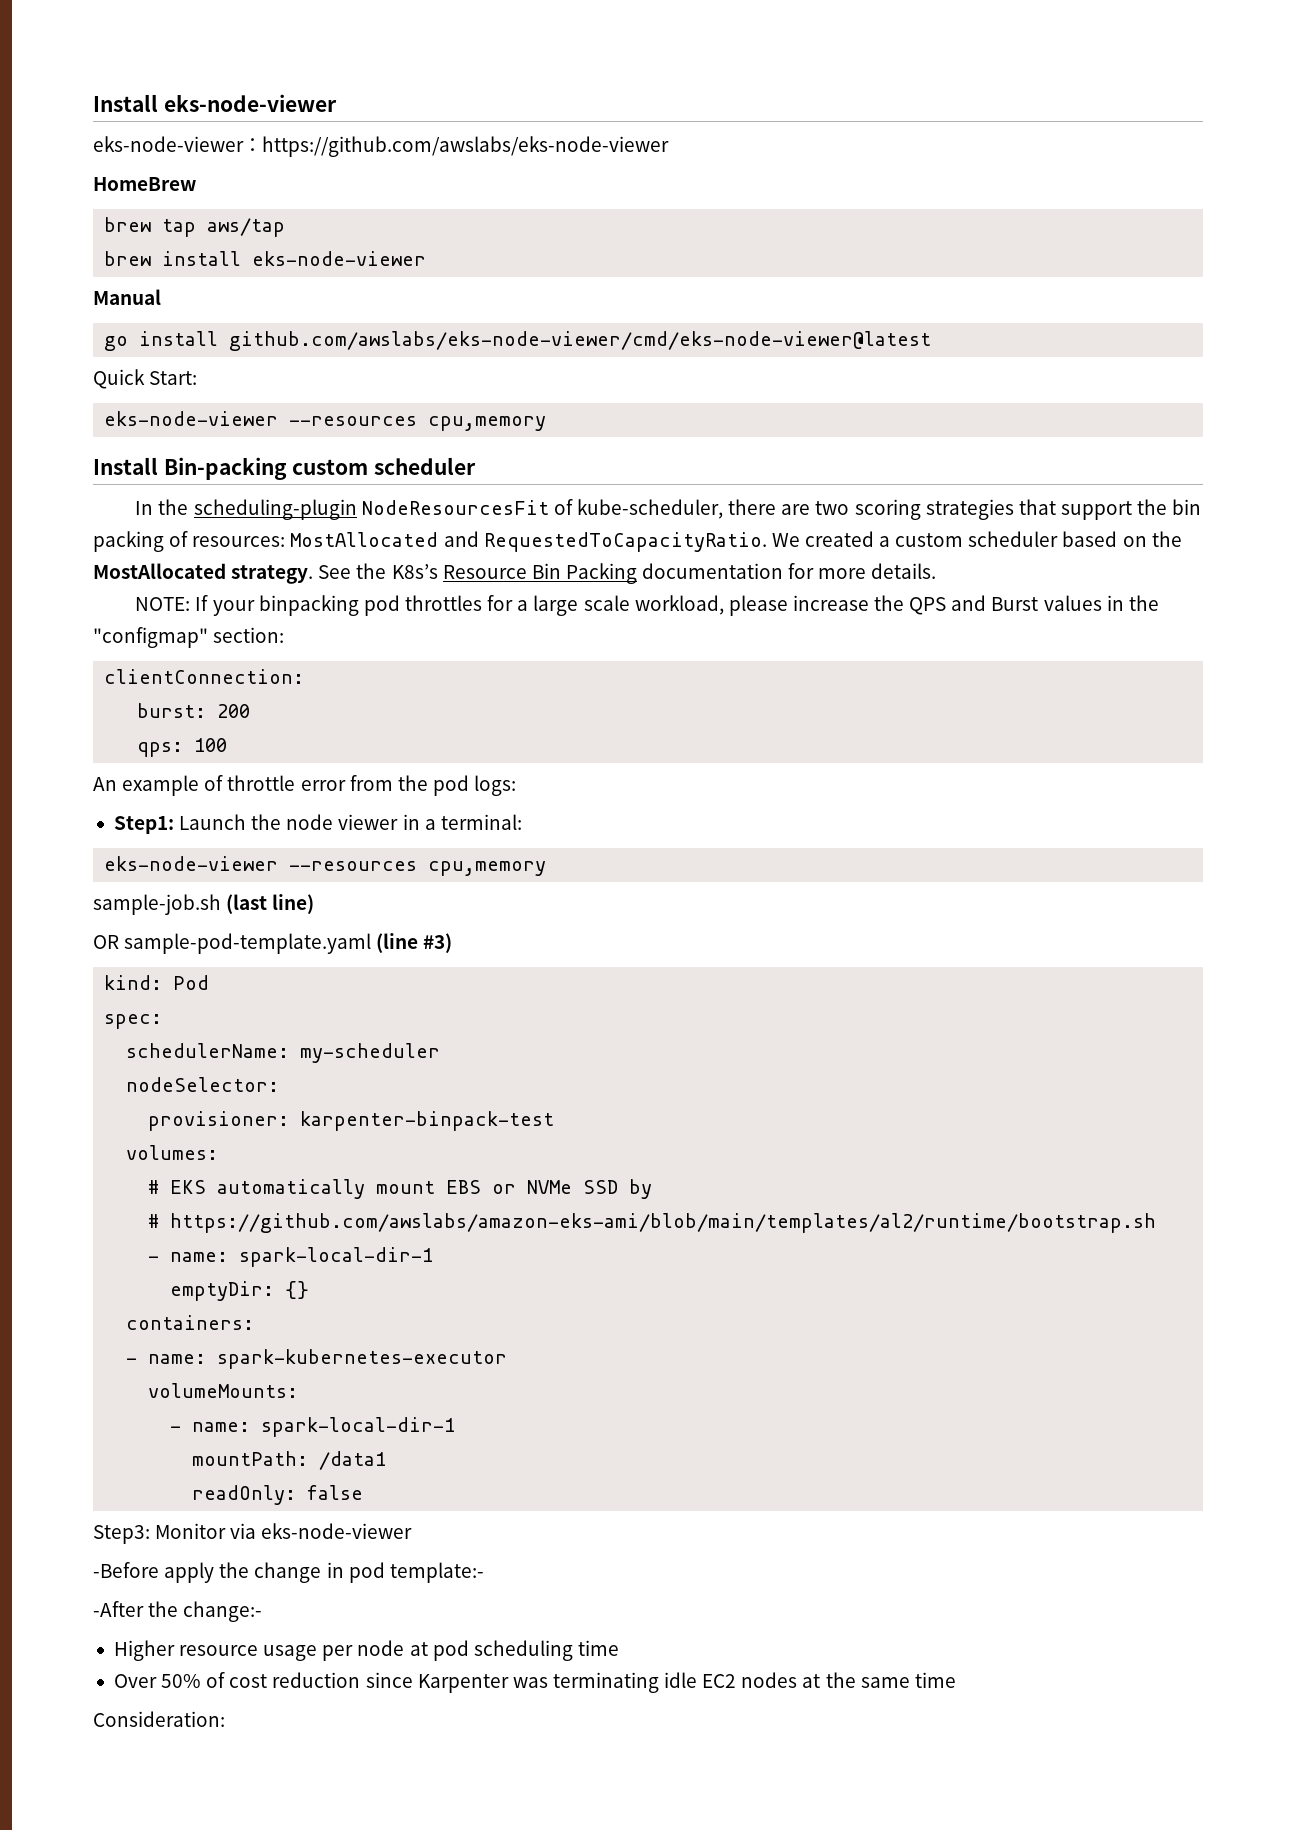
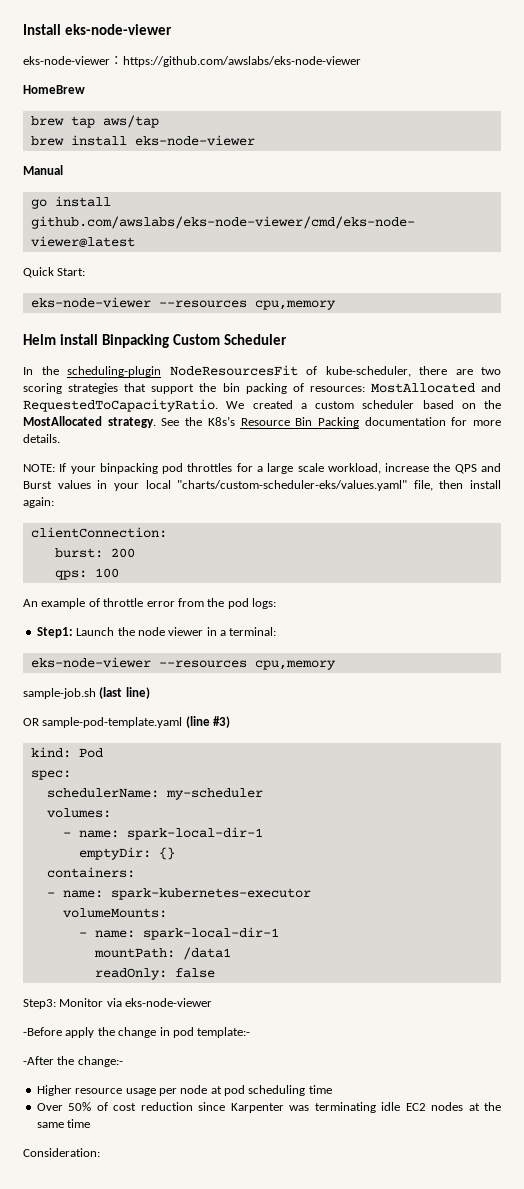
- Install Bin-packing custom scheduler
+ Helm install Binpacking Custom Scheduler
- NOTE: If your binpacking pod throttles for a large scale workload, please increase the QPS and Burst values in the "configmap" section:
+ NOTE: If your binpacking pod throttles for a large scale workload, increase the QPS and Burst values in your local "charts/custom-scheduler-eks/values.yaml" file, then install again:
- nodeSelector:
- provisioner: karpenter-binpack-test
  volumes:
- # EKS automatically mount EBS or NVMe SSD by
- # https://github.com/awslabs/amazon-eks-ami/blob/main/templates/al2/runtime/bootstrap.sh

